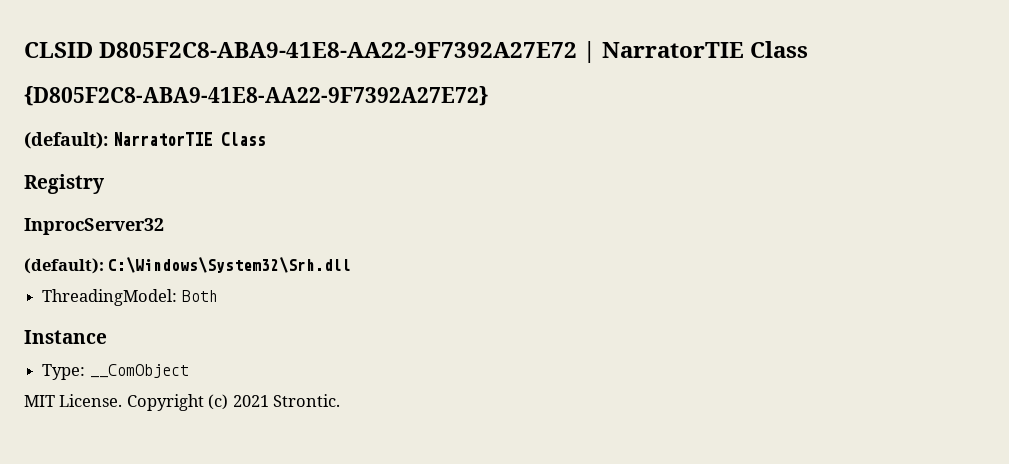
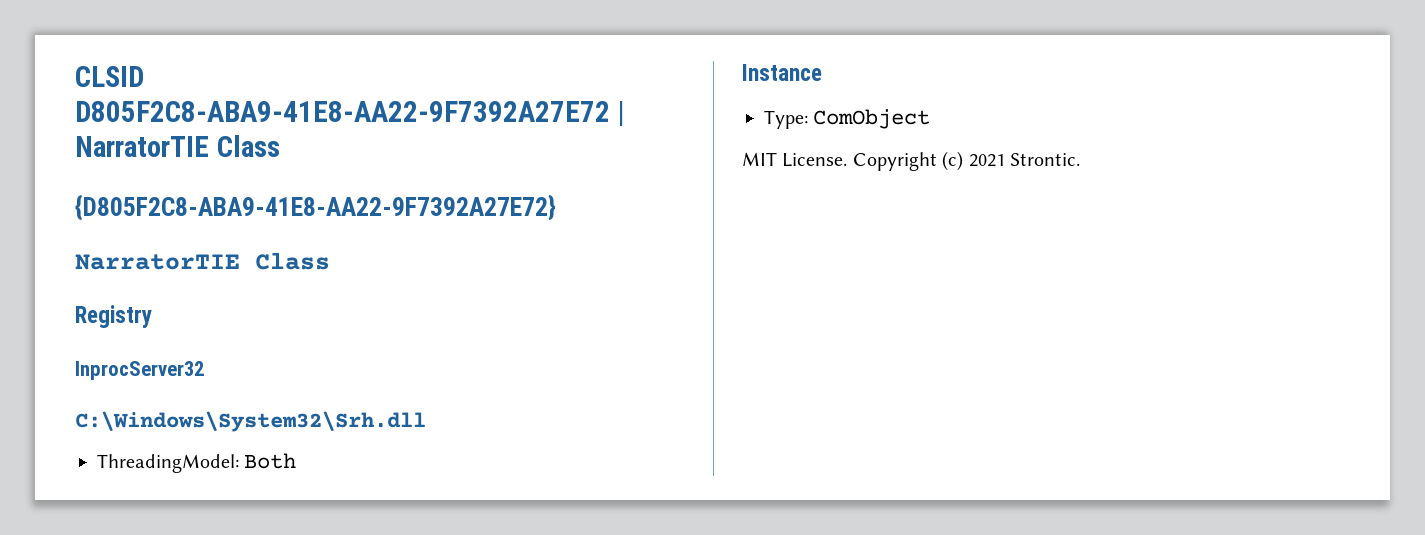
  {D805F2C8-ABA9-41E8-AA22-9F7392A27E72}
- (default): NarratorTIE Class
+ NarratorTIE Class
- (default): C:\Windows\System32\Srh.dll
+ C:\Windows\System32\Srh.dll
- Type: __ComObject
+ Type: ComObject

